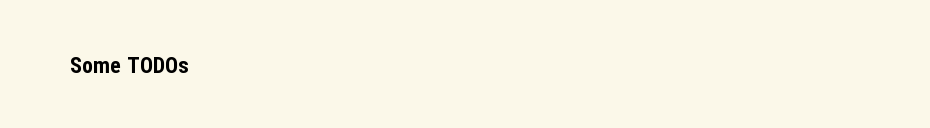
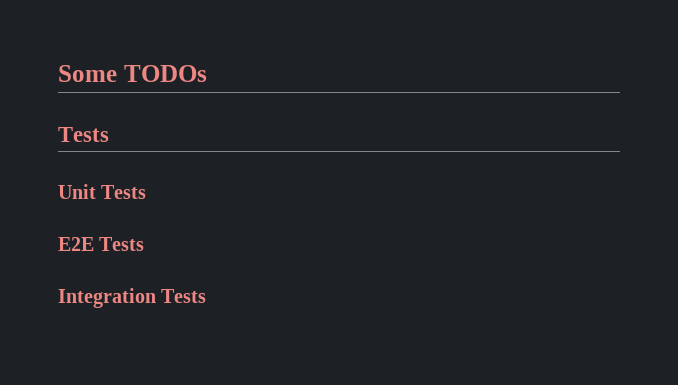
  Some TODOs
+ Tests
+ Unit Tests
+ E2E Tests
+ Integration Tests

